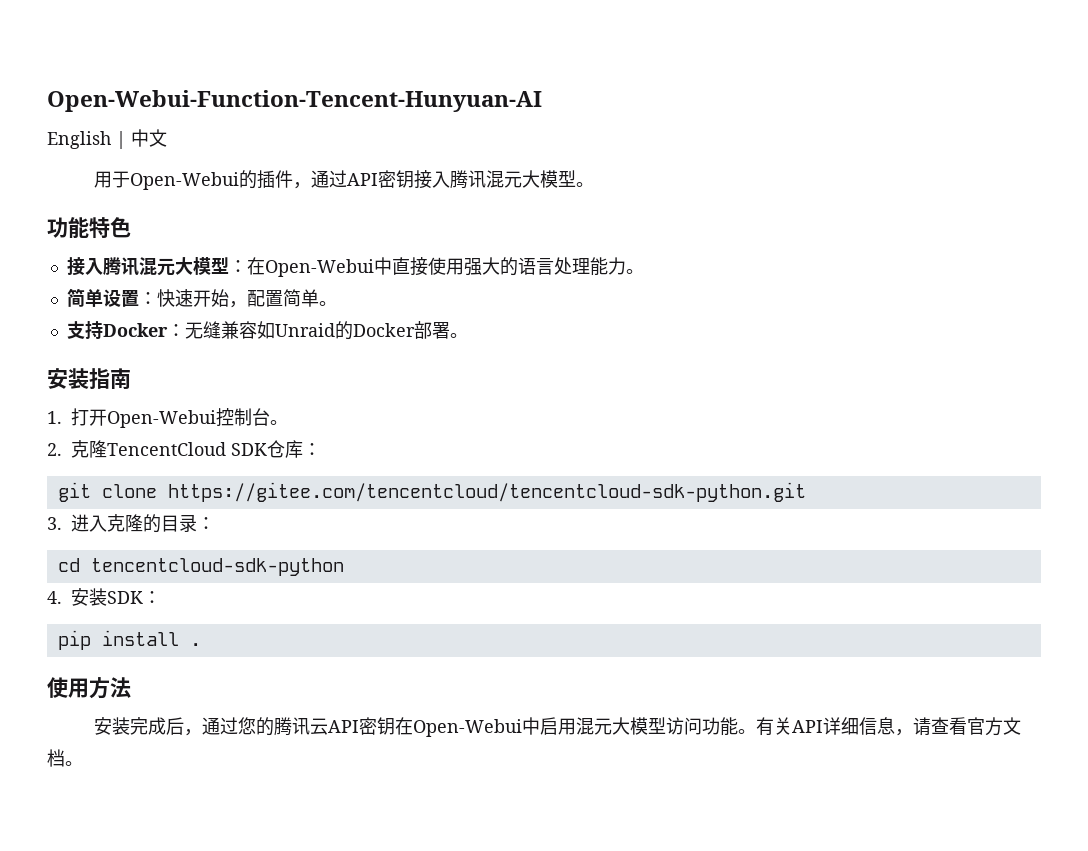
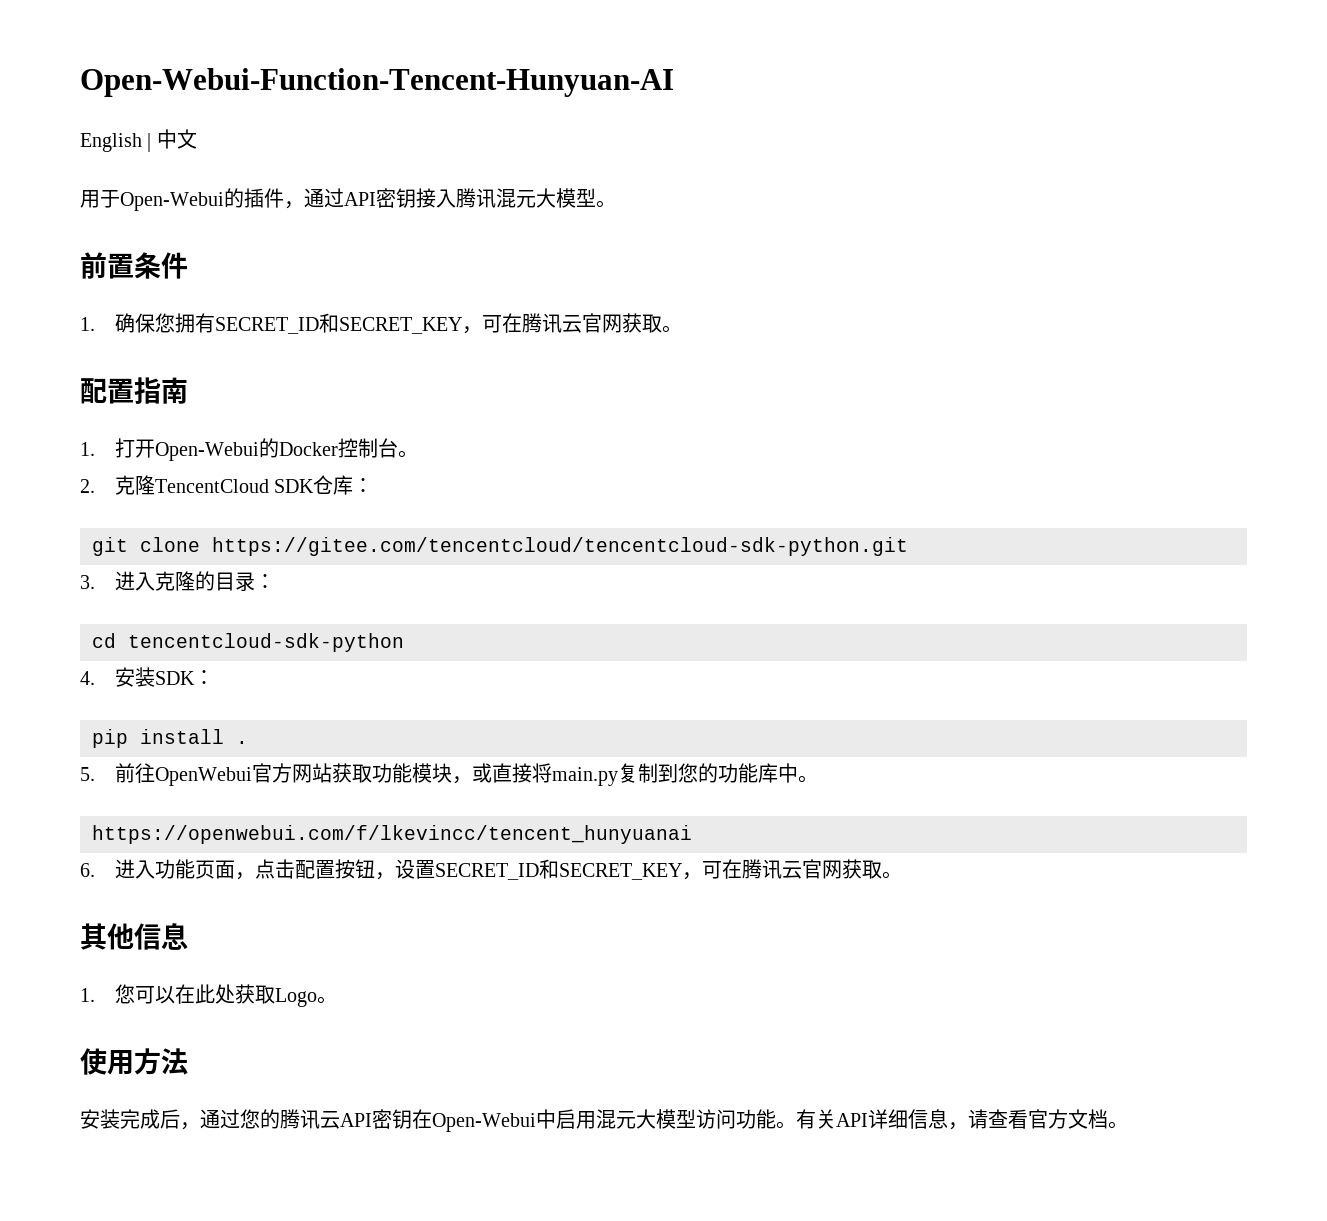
- 功能特色
- 接入腾讯混元大模型：在Open-Webui中直接使用强大的语言处理能力。
- 简单设置：快速开始，配置简单。
- 支持Docker：无缝兼容如Unraid的Docker部署。
- 安装指南
+ 前置条件
+ 1.确保您拥有SECRET_ID和SECRET_KEY，可在腾讯云官网获取。
+ 配置指南
- 1.打开Open-Webui控制台。
+ 1.打开Open-Webui的Docker控制台。
+ 5.前往OpenWebui官方网站获取功能模块，或直接将main.py复制到您的功能库中。
+ https://openwebui.com/f/lkevincc/tencent_hunyuanai
+ 6.进入功能页面，点击配置按钮，设置SECRET_ID和SECRET_KEY，可在腾讯云官网获取。
+ 其他信息
+ 1.您可以在此处获取Logo。

